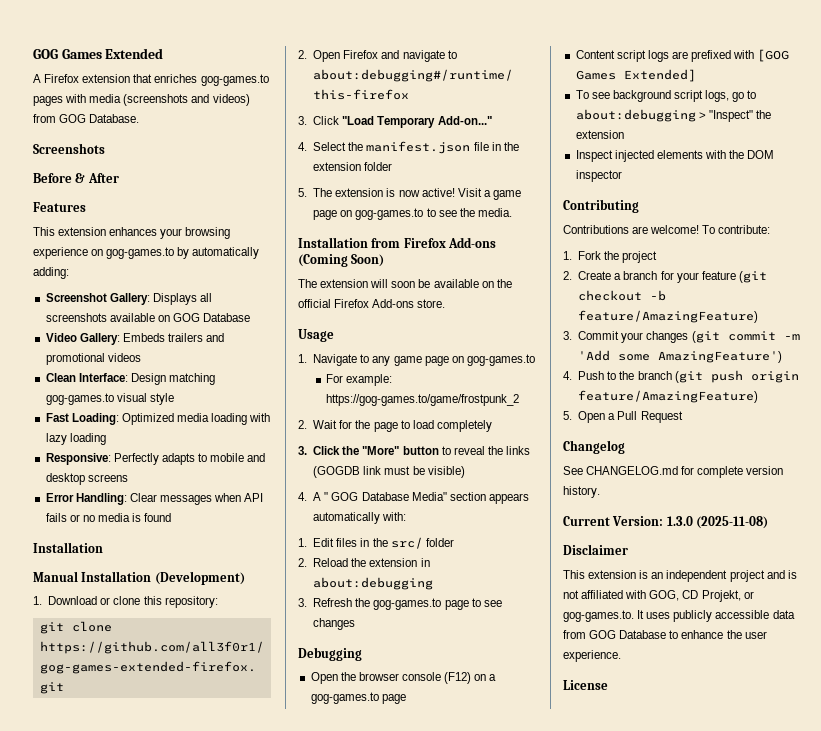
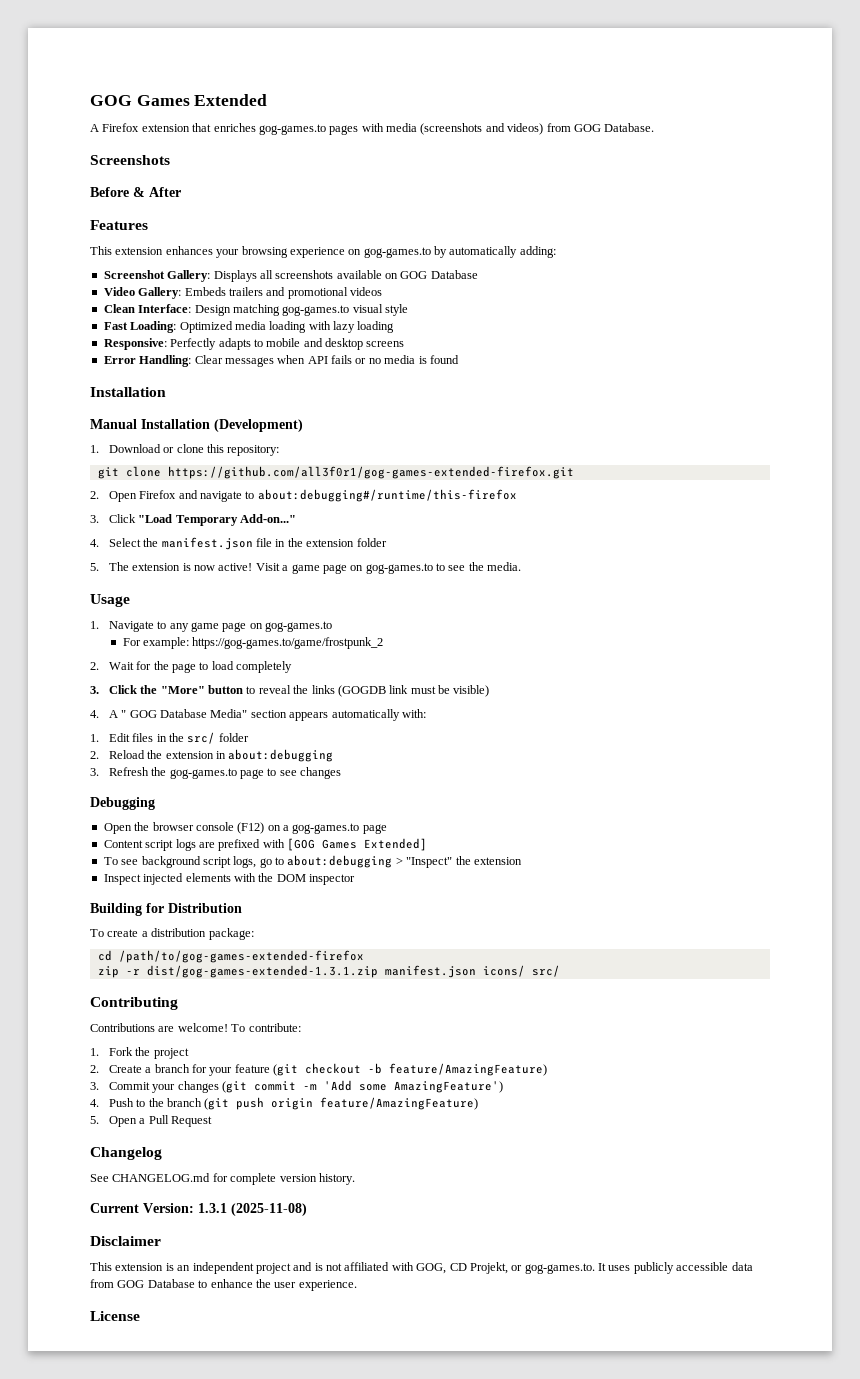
- Installation from Firefox Add-ons (Coming Soon)
- The extension will soon be available on the official Firefox Add-ons store.
+ Building for Distribution
+ To create a distribution package:
+ cd /path/to/gog-games-extended-firefox
+ zip -r dist/gog-games-extended-1.3.1.zip manifest.json icons/ src/
- Current Version: 1.3.0 (2025-11-08)
+ Current Version: 1.3.1 (2025-11-08)

